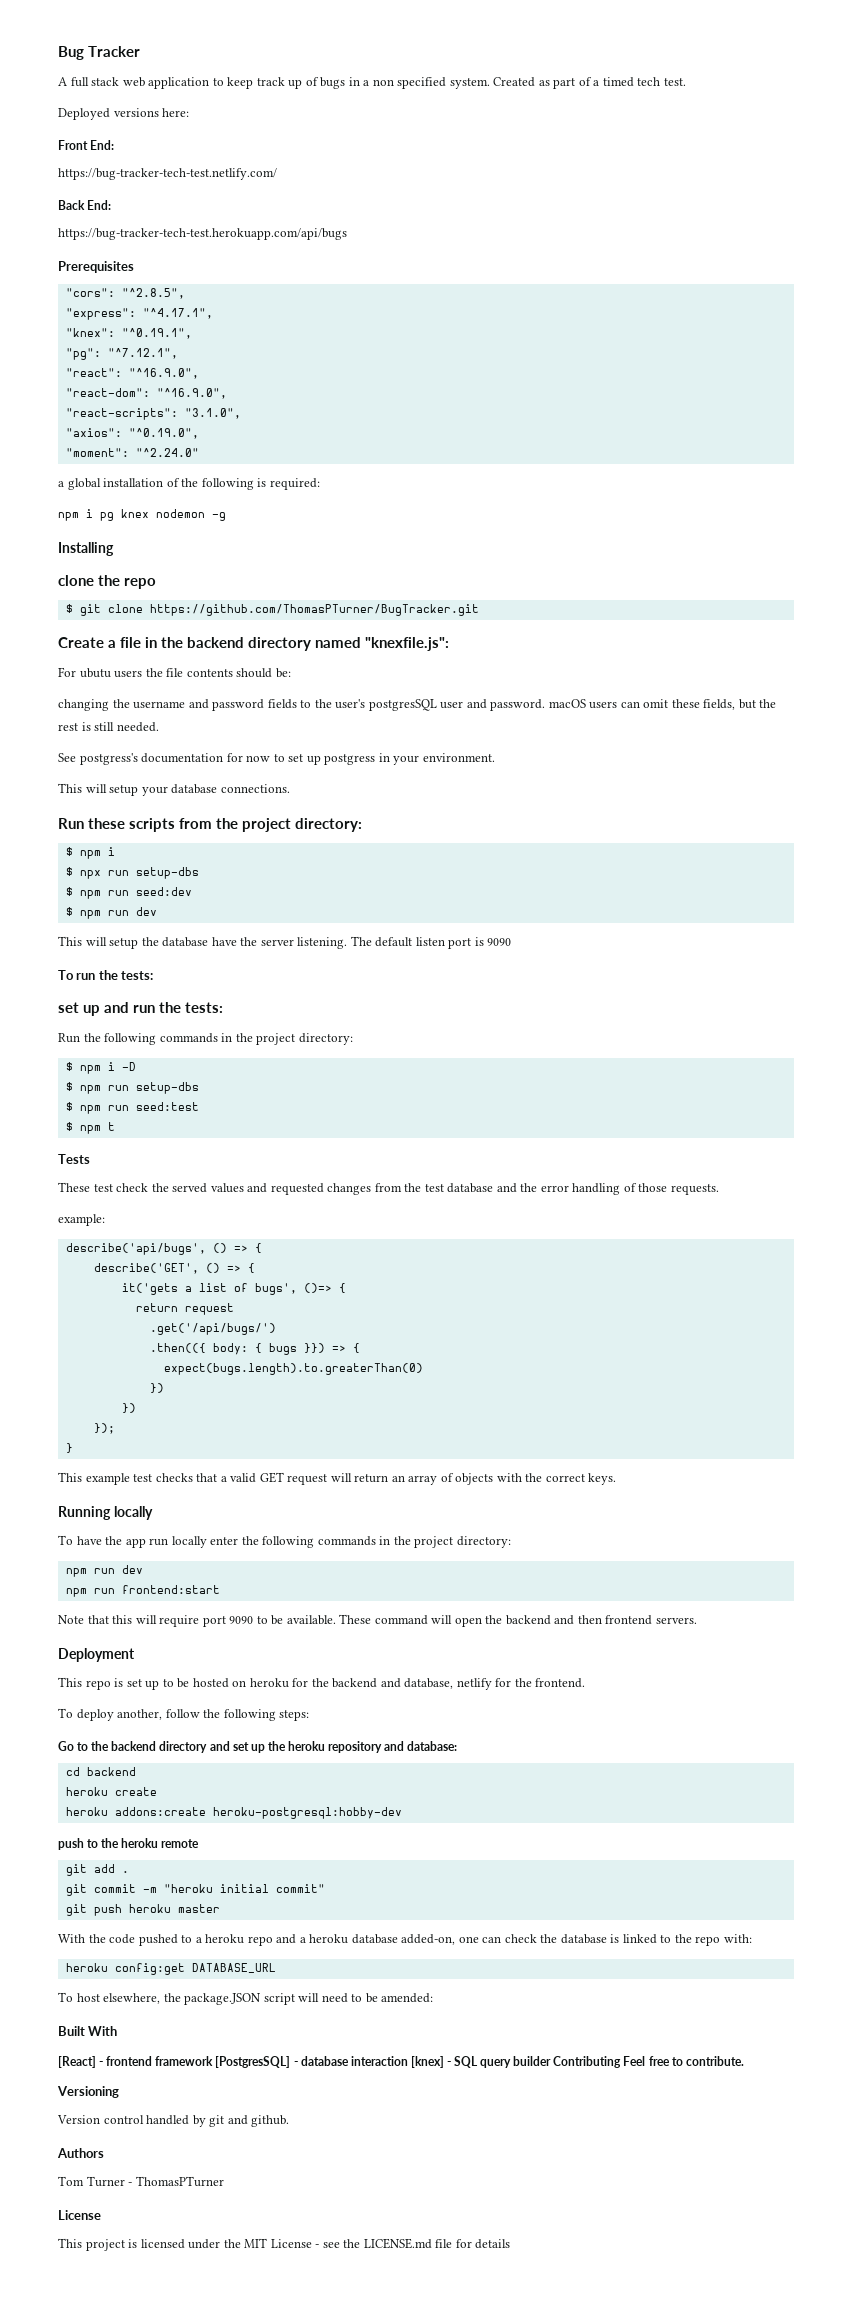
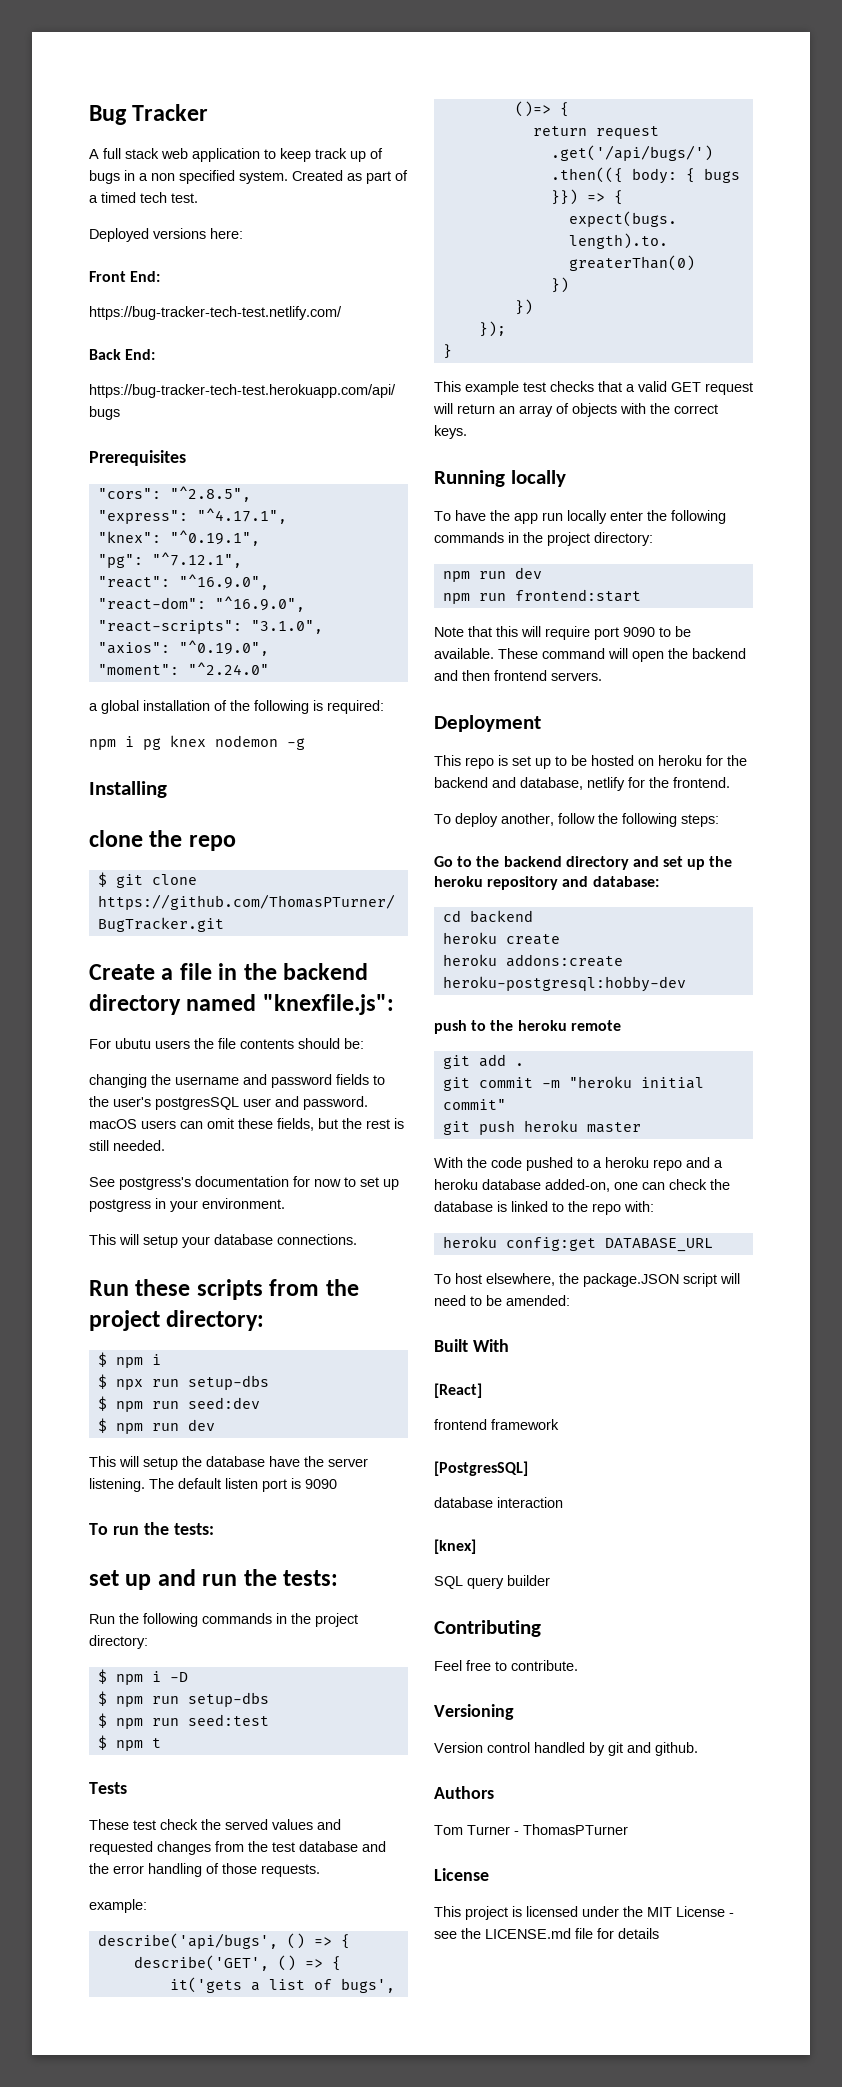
- [React] - frontend framework [PostgresSQL] - database interaction [knex] - SQL query builder Contributing Feel free to contribute.
+ [React]
+ frontend framework
+ [PostgresSQL]
+ database interaction
+ [knex]
+ SQL query builder
+ Contributing
+ Feel free to contribute.

